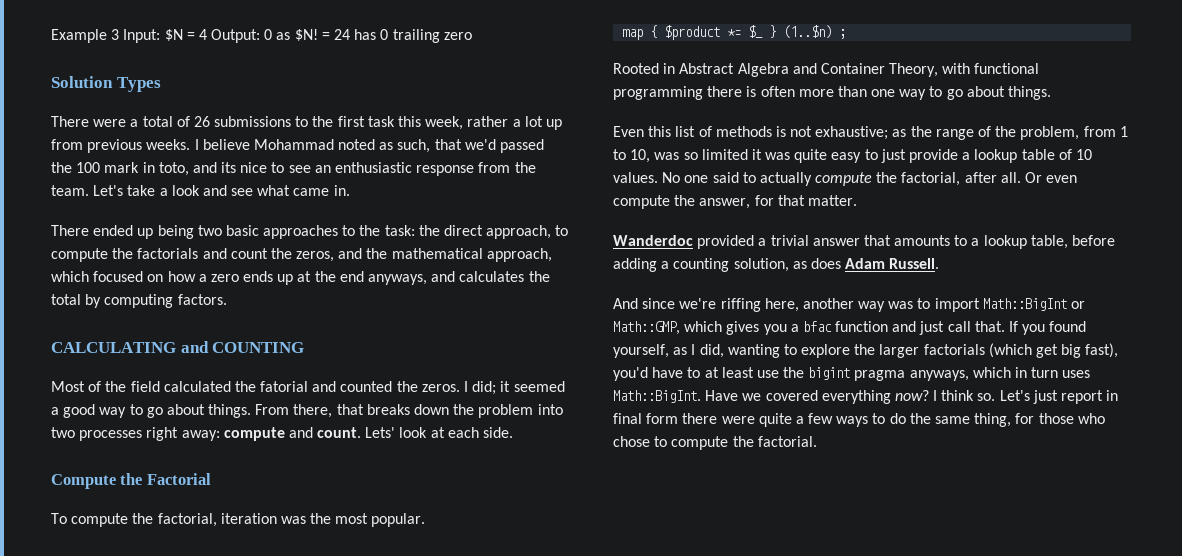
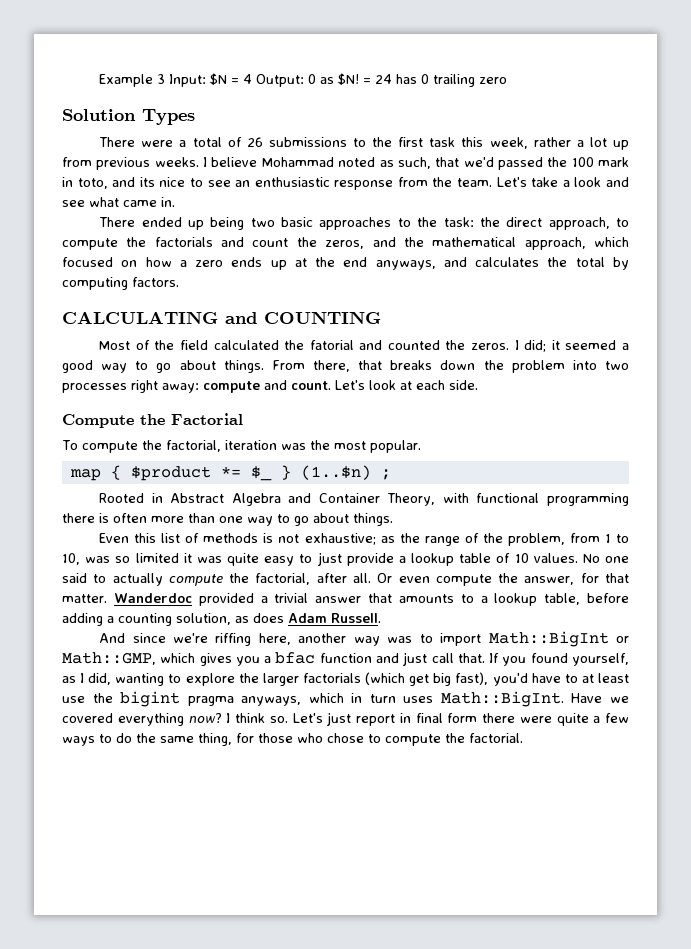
- Lets' look at each side.
+ Let's look at each side.
- Or even compute the answer, for that matter.
- Wanderdoc provided a trivial answer that amounts to a lookup table, before adding a counting solution, as does Adam Russell.
+ Or even compute the answer, for that matter. Wanderdoc provided a trivial answer that amounts to a lookup table, before adding a counting solution, as does Adam Russell.

